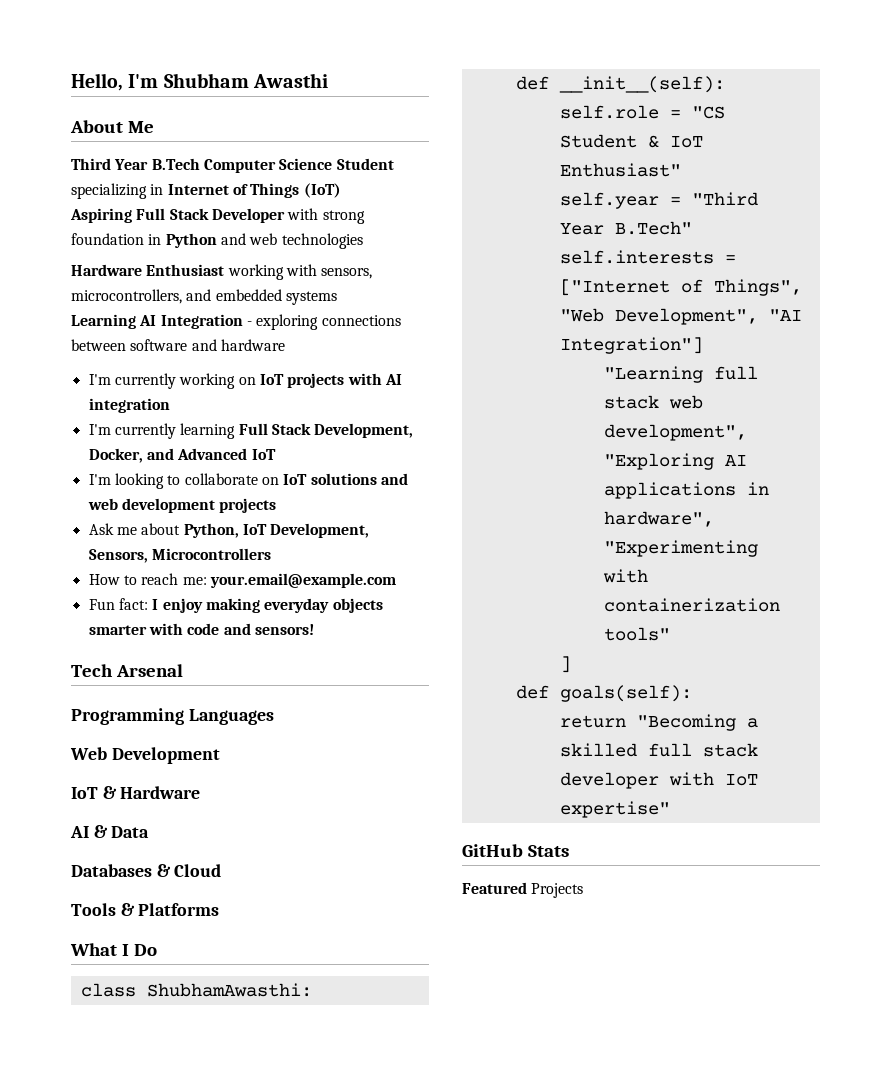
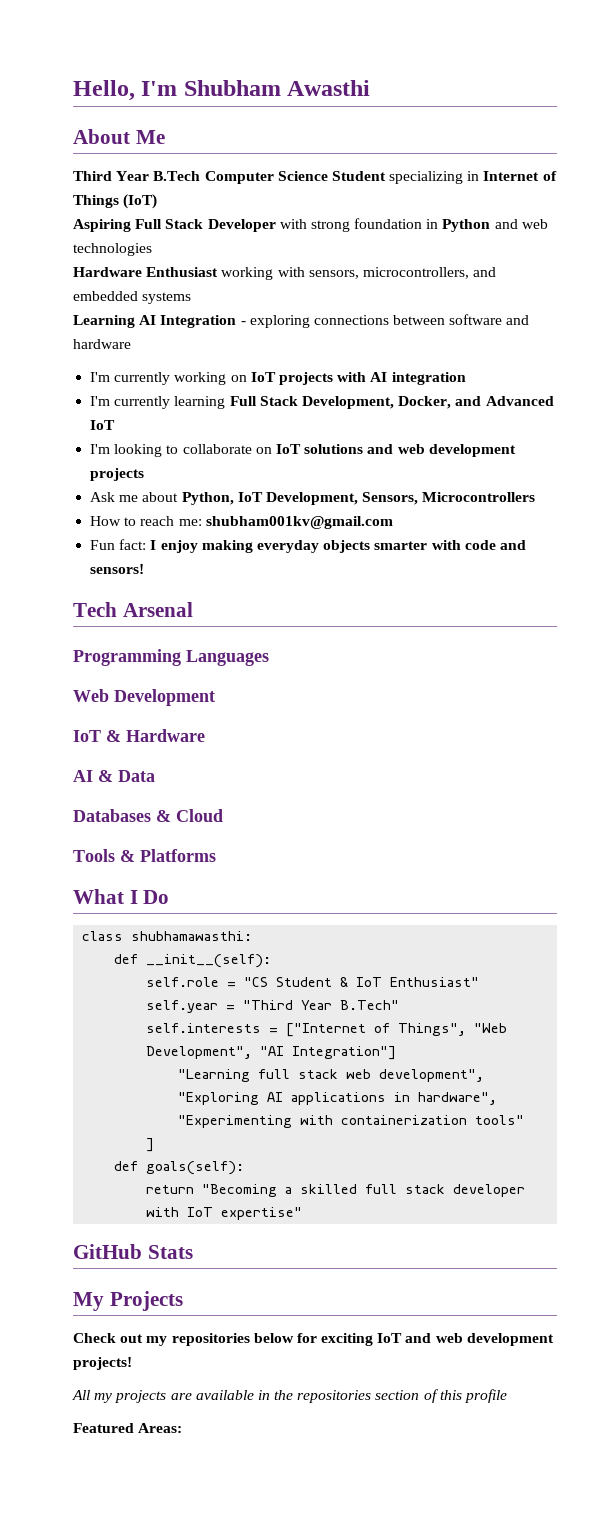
- How to reach me: your.email@example.com
+ How to reach me: shubham001kv@gmail.com
- class ShubhamAwasthi:
+ class shubhamawasthi:
+ My Projects
+ Check out my repositories below for exciting IoT and web development projects!
+ All my projects are available in the repositories section of this profile
- Featured Projects
+ Featured Areas:

